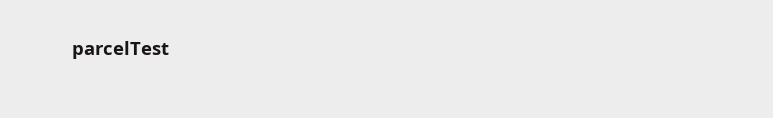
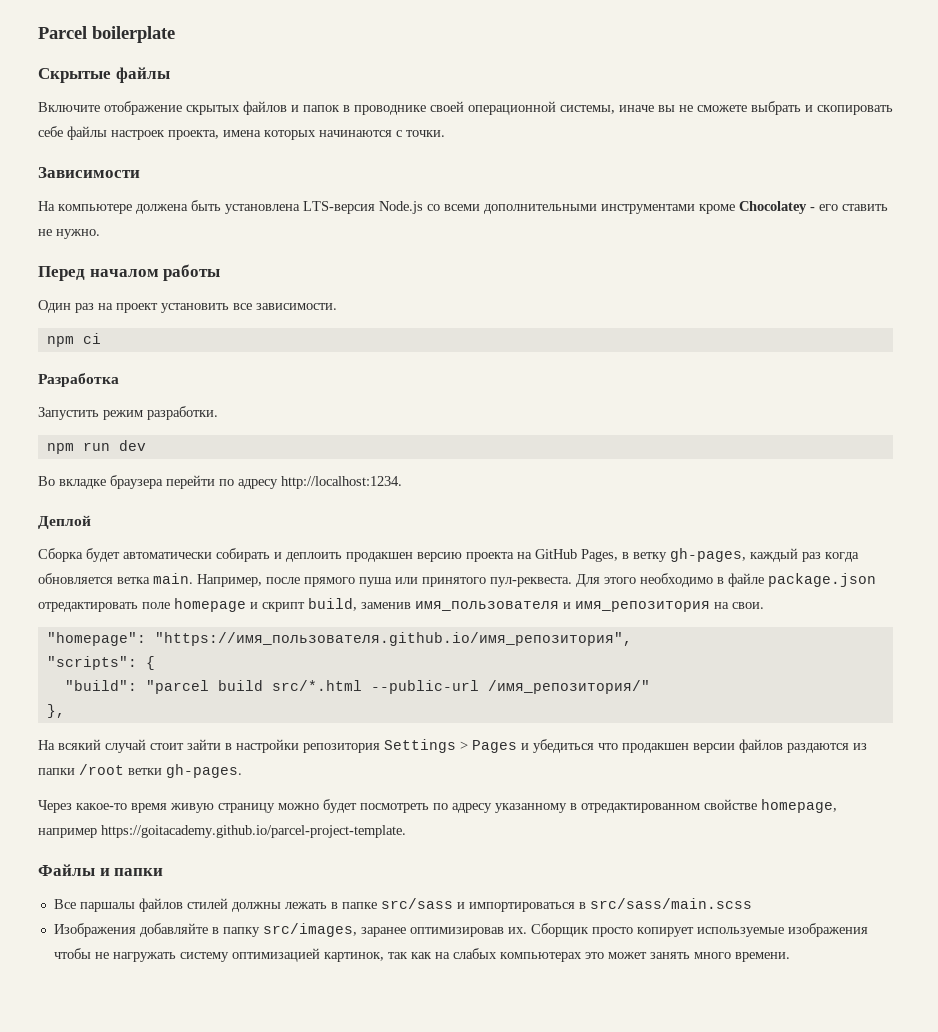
- parcelTest
+ Parcel boilerplate
+ Скрытые файлы
+ Включите отображение скрытых файлов и папок в проводнике своей операционной системы, иначе вы не сможете выбрать и скопировать себе файлы настроек проекта, имена которых начинаются с точки.
+ Зависимости
+ На компьютере должена быть установлена LTS-версия Node.js со всеми дополнительными инструментами кроме Chocolatey - его ставить не нужно.
+ Перед началом работы
+ Один раз на проект установить все зависимости.
+ npm ci
+ Разработка
+ Запустить режим разработки.
+ npm run dev
+ Во вкладке браузера перейти по адресу http://localhost:1234.
+ Деплой
+ Сборка будет автоматически собирать и деплоить продакшен версию проекта на GitHub Pages, в ветку gh-pages, каждый раз когда обновляется ветка main. Например, после прямого пуша или принятого пул-реквеста. Для этого необходимо в файле package.json отредактировать поле homepage и скрипт build, заменив имя_пользователя и имя_репозитория на свои.
+ "homepage": "https://имя_пользователя.github.io/имя_репозитория",
+ "scripts": {
+ "build": "parcel build src/*.html --public-url /имя_репозитория/"
+ },
+ На всякий случай стоит зайти в настройки репозитория Settings > Pages и убедиться что продакшен версии файлов раздаются из папки /root ветки gh-pages.
+ Через какое-то время живую страницу можно будет посмотреть по адресу указанному в отредактированном свойстве homepage, например https://goitacademy.github.io/parcel-project-template.
+ Файлы и папки
+ Все паршалы файлов стилей должны лежать в папке src/sass и импортироваться в src/sass/main.scss
+ Изображения добавляйте в папку src/images, заранее оптимизировав их. Сборщик просто копирует используемые изображения чтобы не нагружать систему оптимизацией картинок, так как на слабых компьютерах это может занять много времени.

